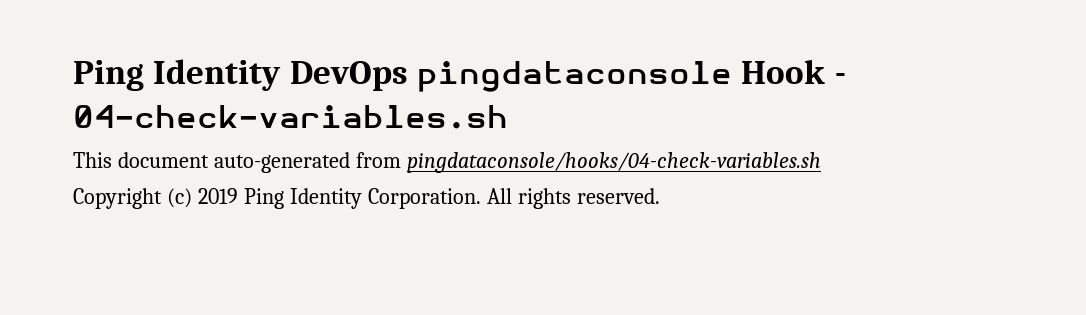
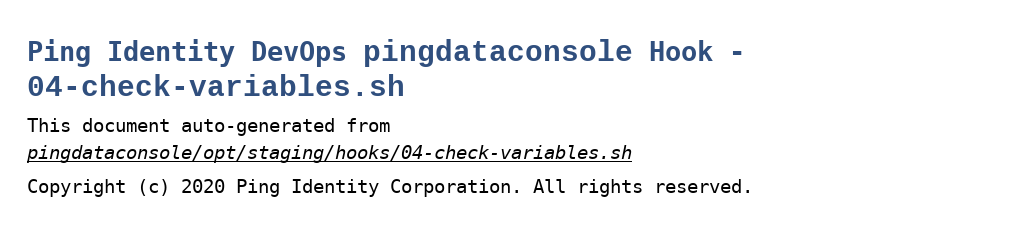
- This document auto-generated from pingdataconsole/hooks/04-check-variables.sh
+ This document auto-generated from pingdataconsole/opt/staging/hooks/04-check-variables.sh
- Copyright (c) 2019 Ping Identity Corporation.
+ Copyright (c) 2020 Ping Identity Corporation.

